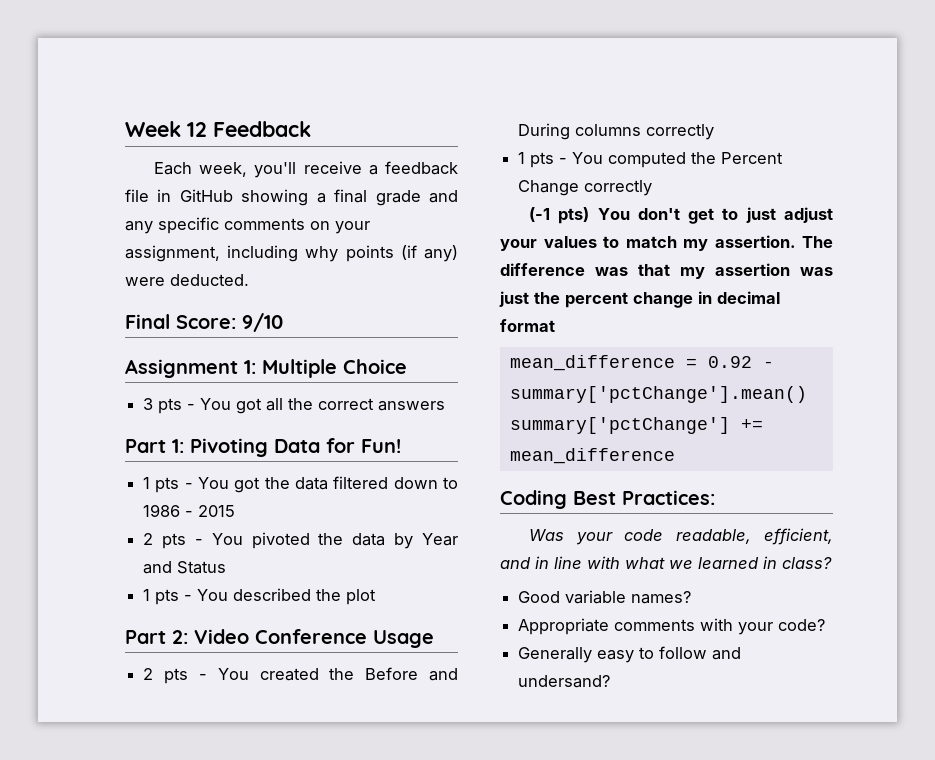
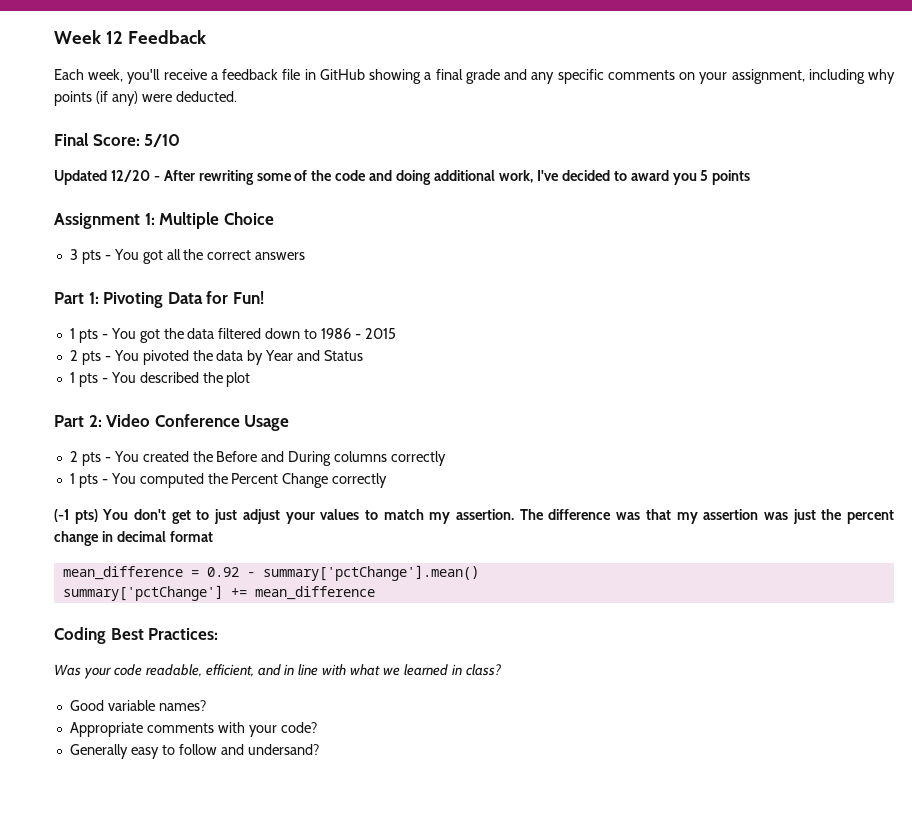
- Final Score: 9/10
+ Final Score: 5/10
+ Updated 12/20 - After rewriting some of the code and doing additional work, I've decided to award you 5 points

